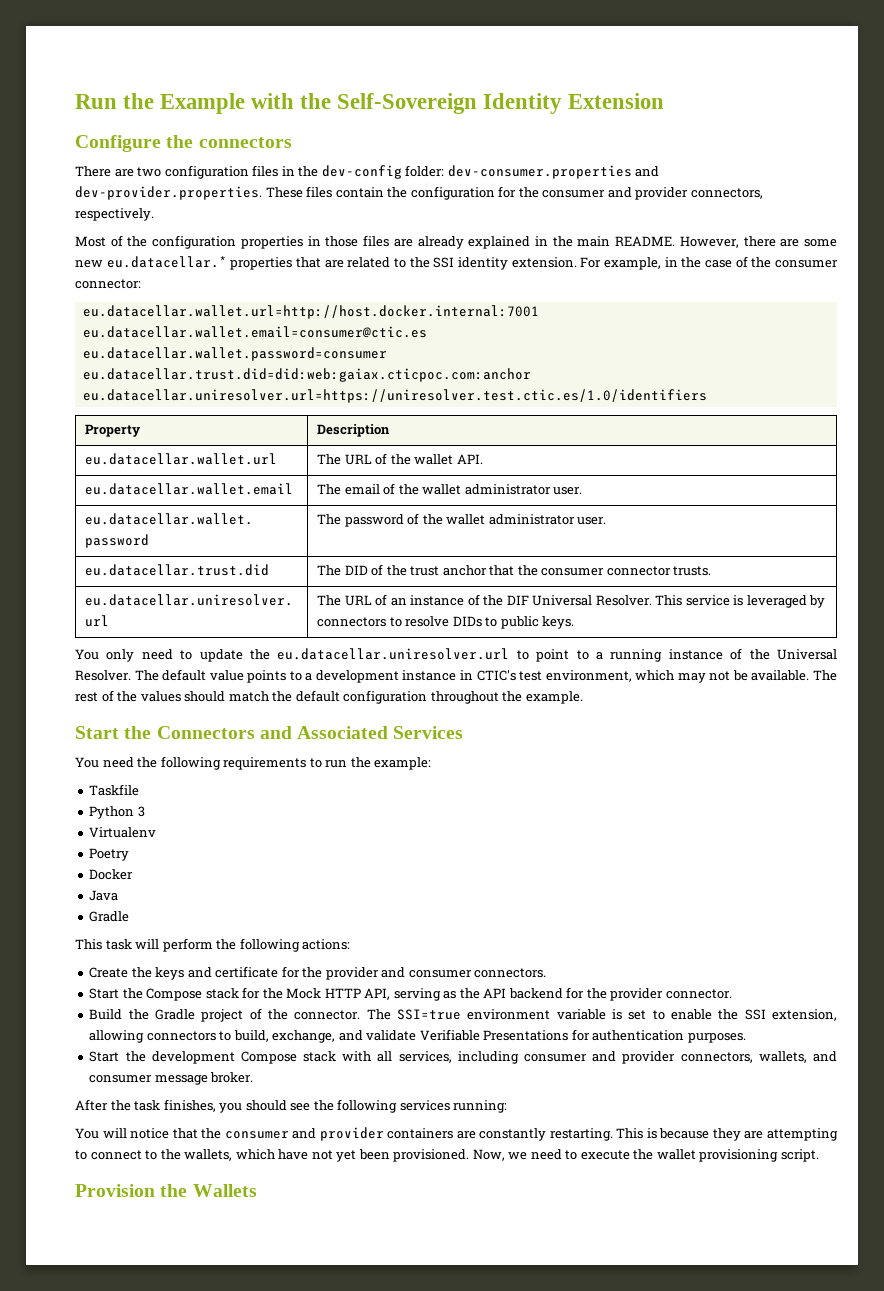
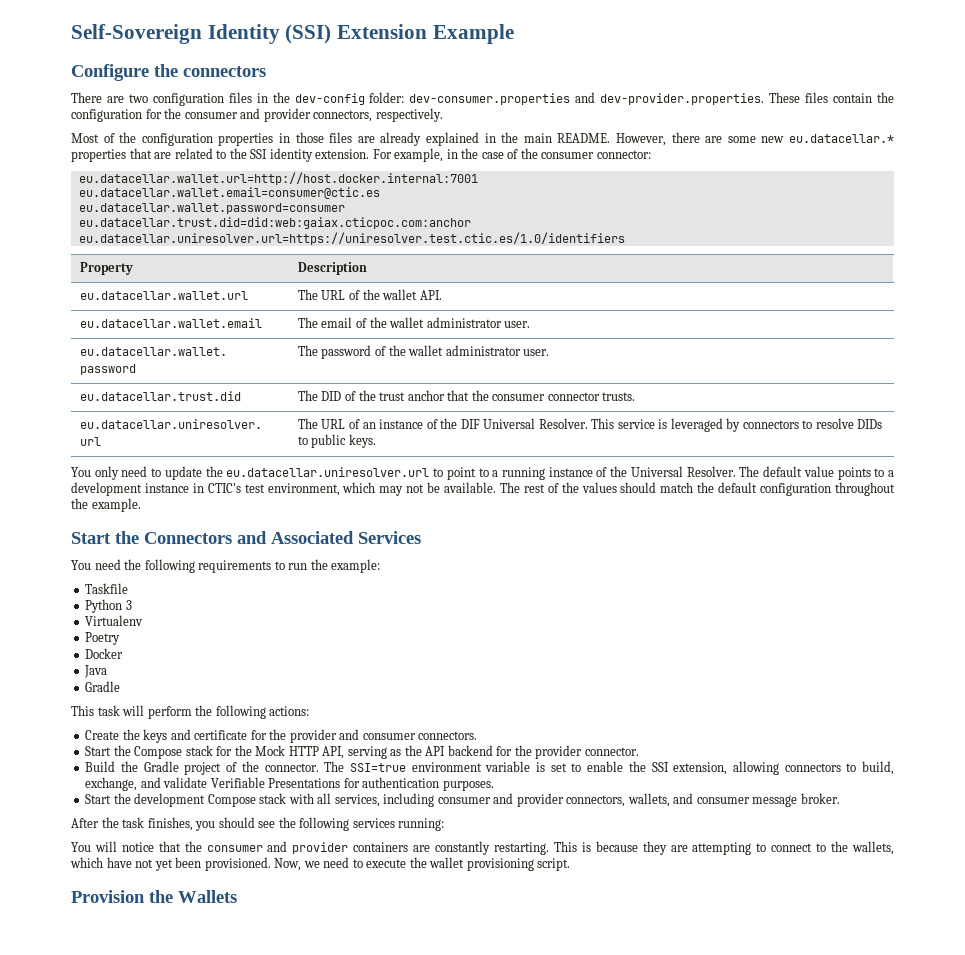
- Run the Example with the Self-Sovereign Identity Extension
+ Self-Sovereign Identity (SSI) Extension Example

